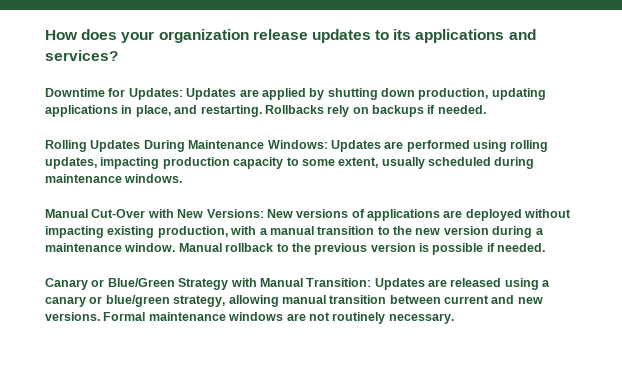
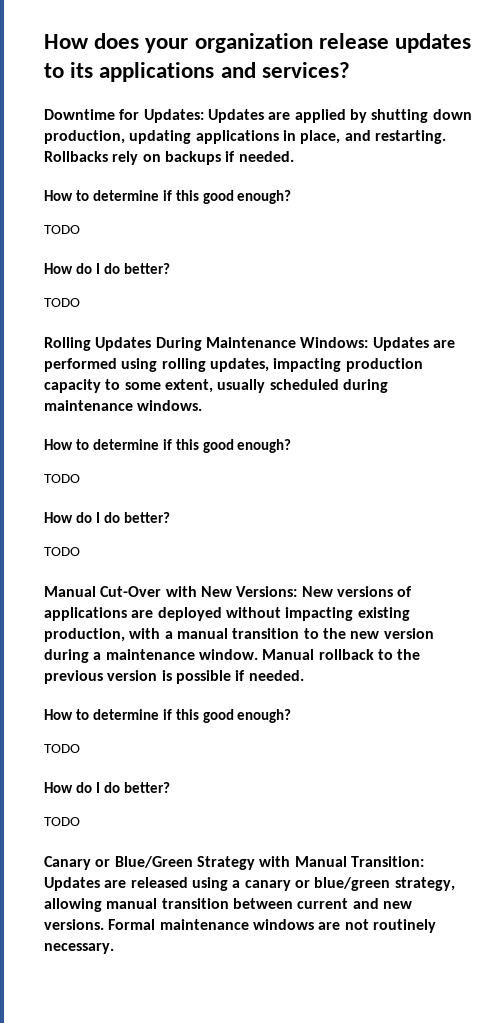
  Rollbacks rely on backups if needed.
+ How to determine if this good enough?
+ TODO
+ How do I do better?
+ TODO
  Rolling Updates During Maintenance Windows: Updates are performed using rolling updates, impacting production capacity to some extent, usually scheduled during maintenance windows.
+ How to determine if this good enough?
+ TODO
+ How do I do better?
+ TODO
  Manual rollback to the previous version is possible if needed.
+ How to determine if this good enough?
+ TODO
+ How do I do better?
+ TODO

